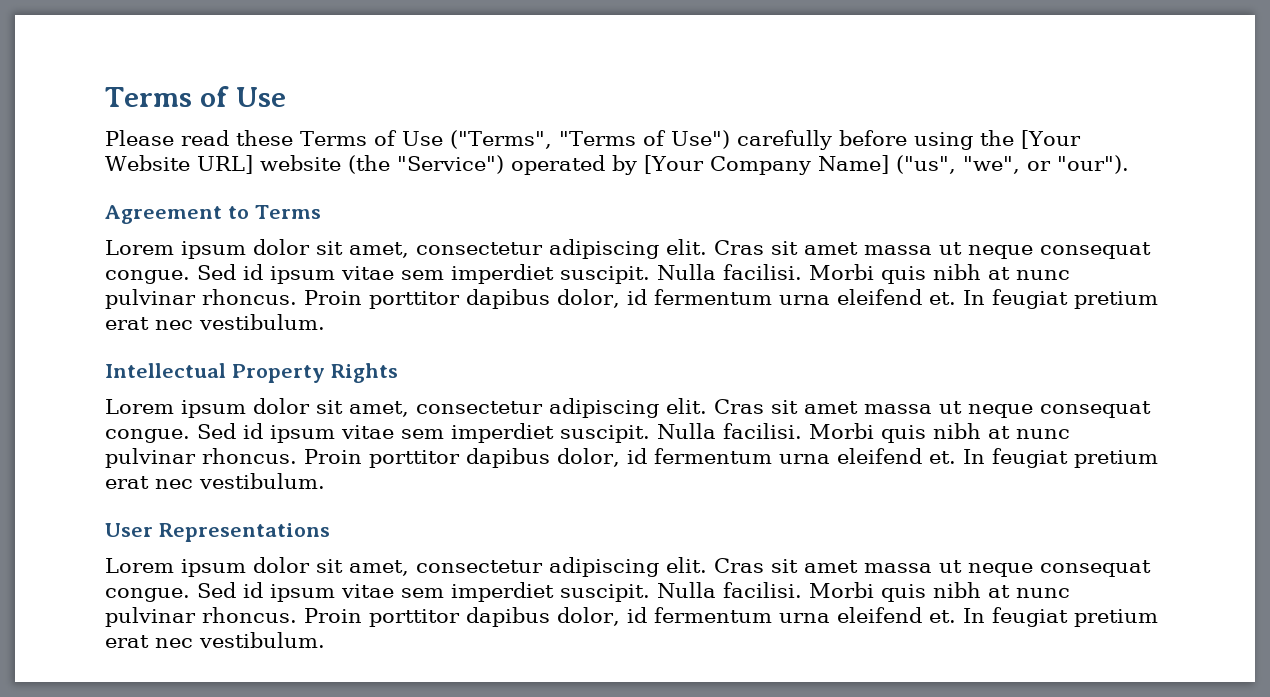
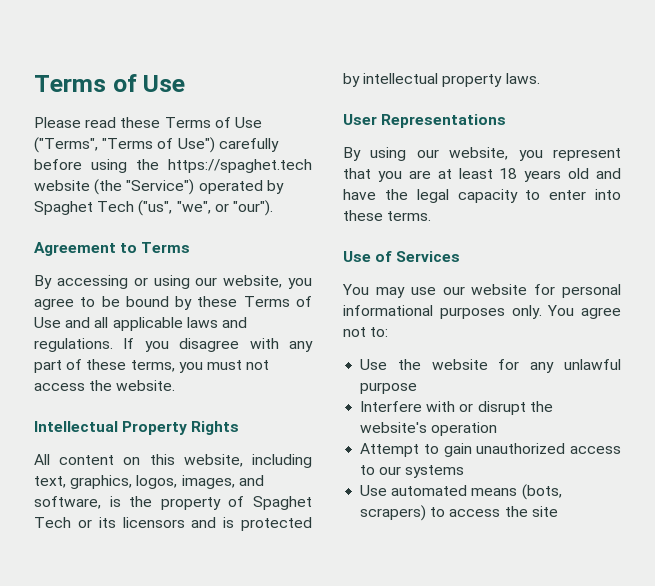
- Please read these Terms of Use ("Terms", "Terms of Use") carefully before using the [Your Website URL] website (the "Service") operated by [Your Company Name] ("us", "we", or "our").
+ Please read these Terms of Use ("Terms", "Terms of Use") carefully before using the https://spaghet.tech website (the "Service") operated by Spaghet Tech ("us", "we", or "our").
  Agreement to Terms
- Lorem ipsum dolor sit amet, consectetur adipiscing elit. Cras sit amet massa ut neque consequat congue. Sed id ipsum vitae sem imperdiet suscipit. Nulla facilisi. Morbi quis nibh at nunc pulvinar rhoncus. Proin porttitor dapibus dolor, id fermentum urna eleifend et. In feugiat pretium erat nec vestibulum.
+ By accessing or using our website, you agree to be bound by these Terms of Use and all applicable laws and regulations. If you disagree with any part of these terms, you must not access the website.
  Intellectual Property Rights
- Lorem ipsum dolor sit amet, consectetur adipiscing elit. Cras sit amet massa ut neque consequat congue. Sed id ipsum vitae sem imperdiet suscipit. Nulla facilisi. Morbi quis nibh at nunc pulvinar rhoncus. Proin porttitor dapibus dolor, id fermentum urna eleifend et. In feugiat pretium erat nec vestibulum.
+ All content on this website, including text, graphics, logos, images, and software, is the property of Spaghet Tech or its licensors and is protected by intellectual property laws.
  User Representations
- Lorem ipsum dolor sit amet, consectetur adipiscing elit. Cras sit amet massa ut neque consequat congue. Sed id ipsum vitae sem imperdiet suscipit. Nulla facilisi. Morbi quis nibh at nunc pulvinar rhoncus. Proin porttitor dapibus dolor, id fermentum urna eleifend et. In feugiat pretium erat nec vestibulum.
+ By using our website, you represent that you are at least 18 years old and have the legal capacity to enter into these terms.
+ Use of Services
+ You may use our website for personal informational purposes only. You agree not to:
+ Use the website for any unlawful purpose
+ Interfere with or disrupt the website's operation
+ Attempt to gain unauthorized access to our systems
+ Use automated means (bots, scrapers) to access the site

